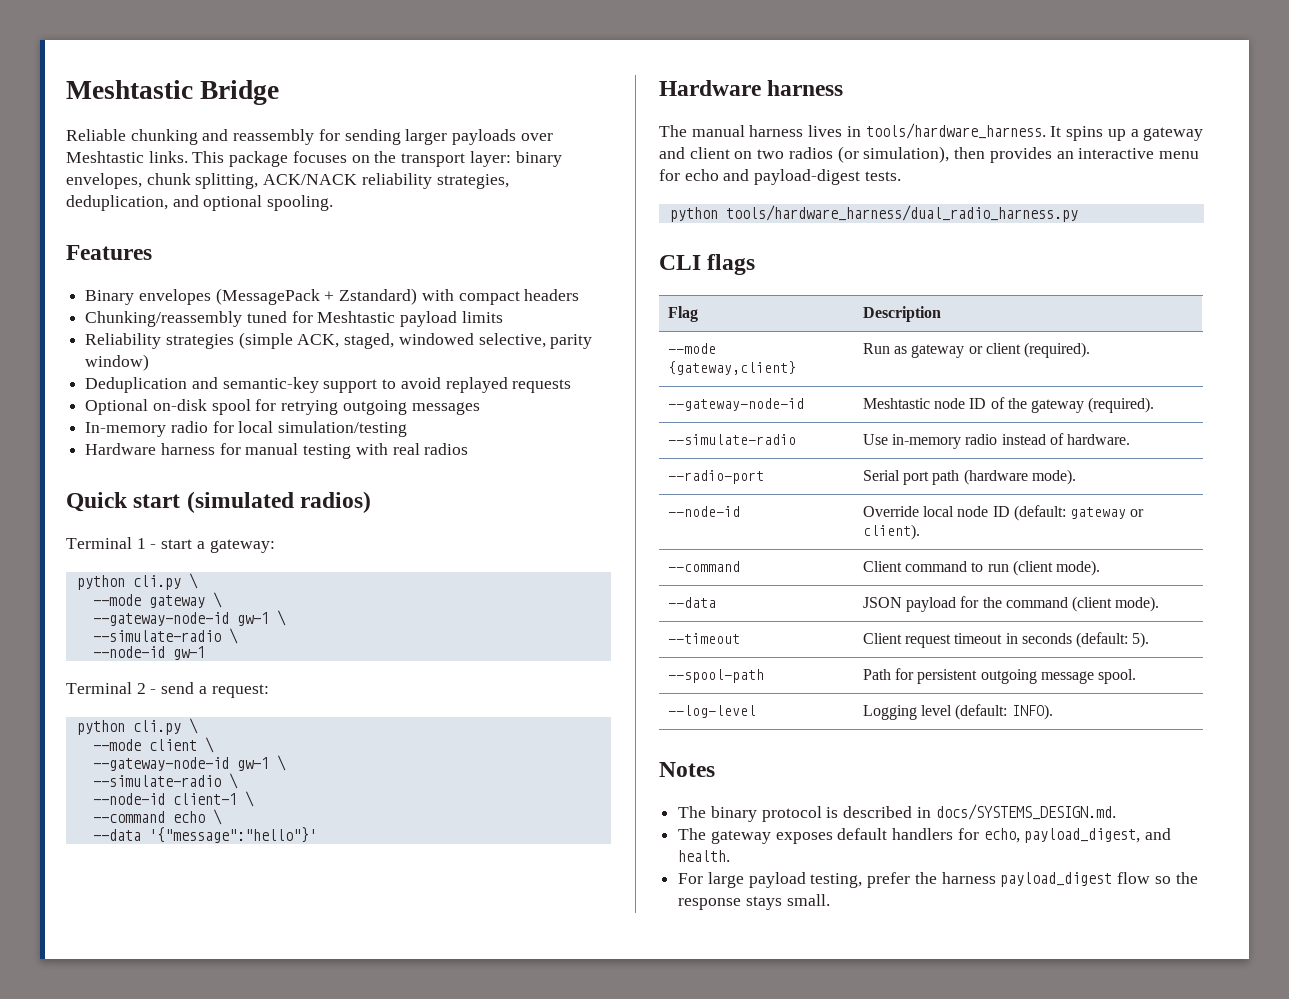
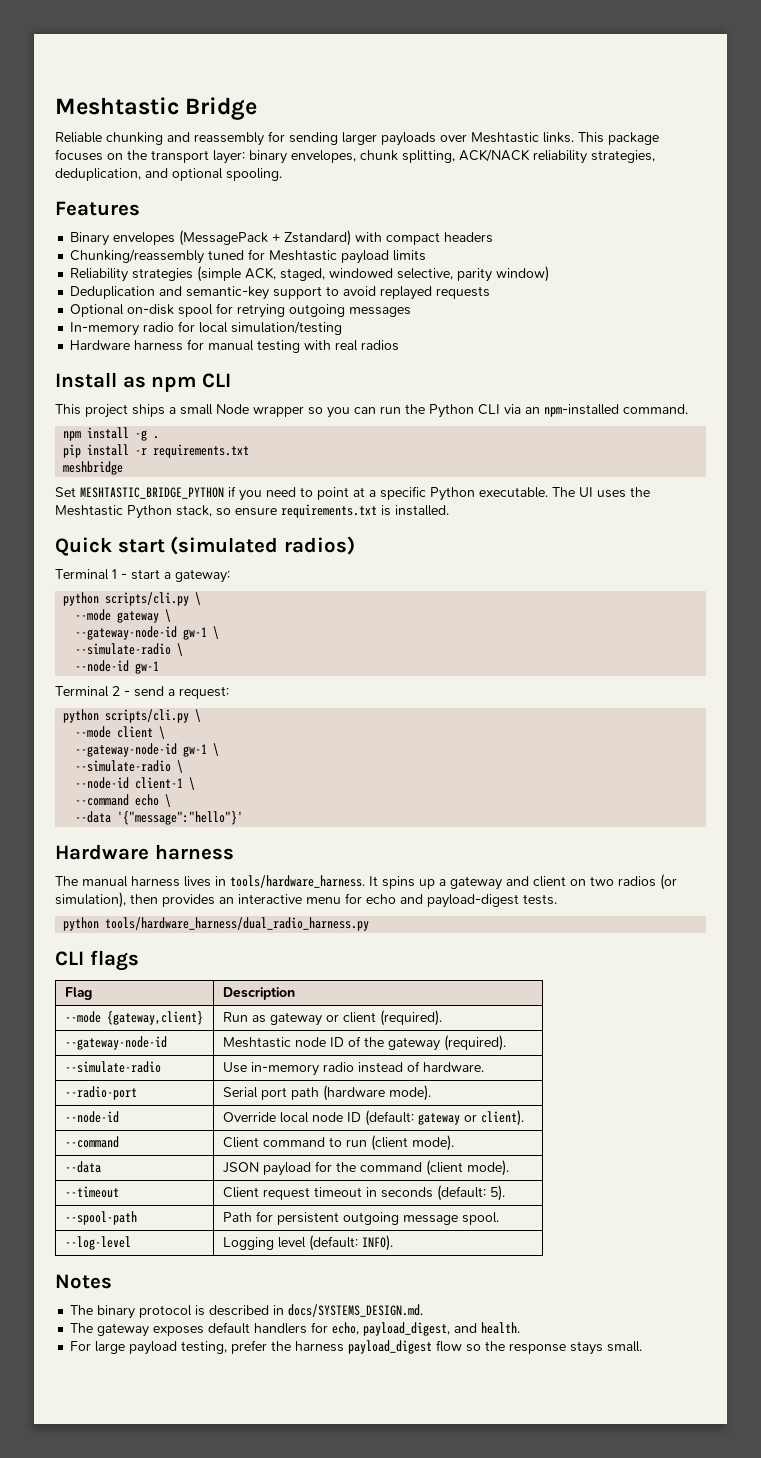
+ Install as npm CLI
+ This project ships a small Node wrapper so you can run the Python CLI via an npm-installed command.
+ npm install -g .
+ pip install -r requirements.txt
+ meshbridge
+ Set MESHTASTIC_BRIDGE_PYTHON if you need to point at a specific Python executable. The UI uses the Meshtastic Python stack, so ensure requirements.txt is installed.
  Terminal 1 - start a gateway:
- python cli.py \
+ python scripts/cli.py \
  Terminal 2 - send a request:
- python cli.py \
+ python scripts/cli.py \

